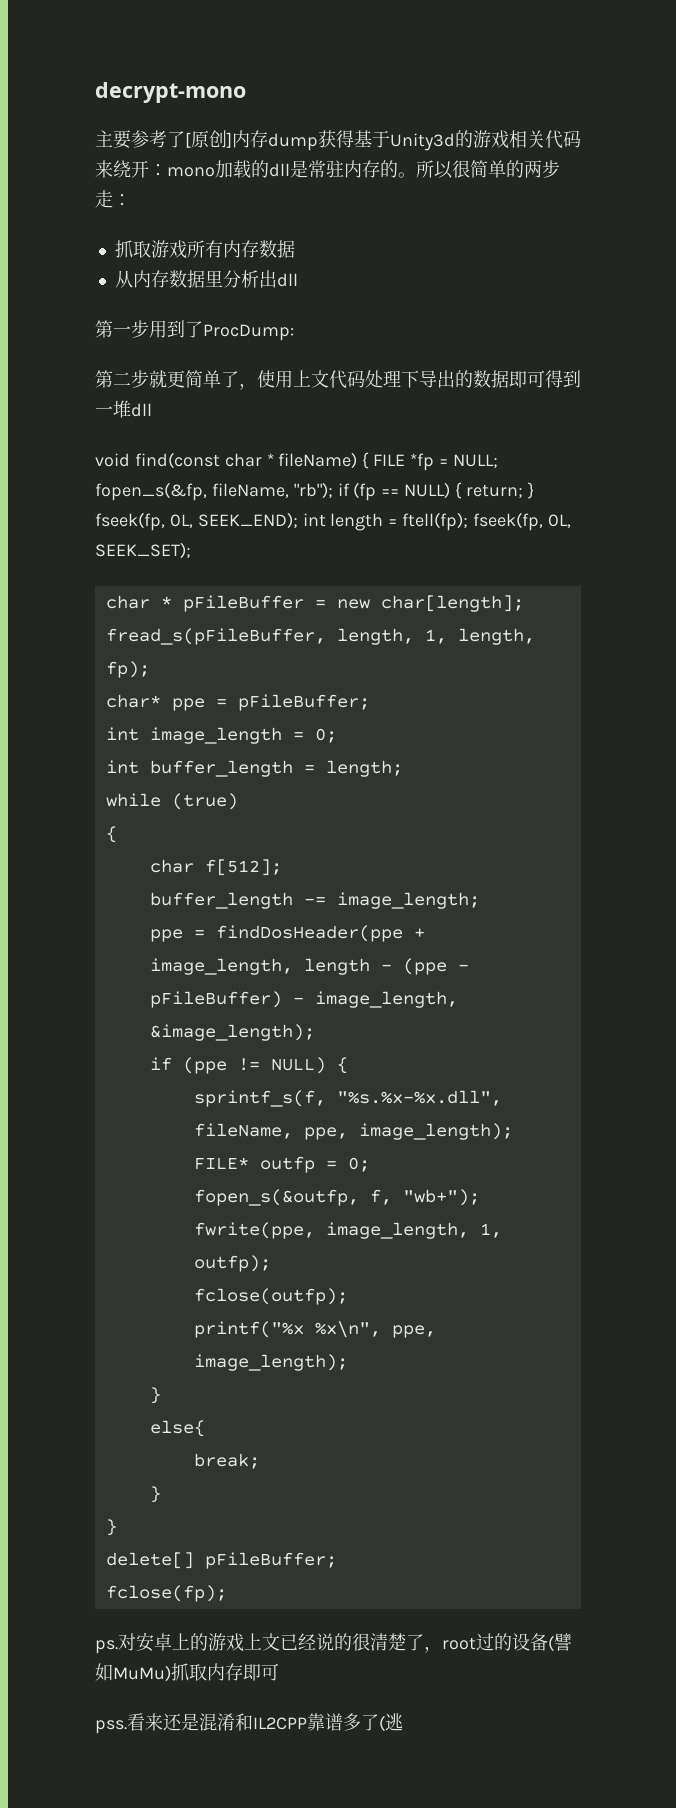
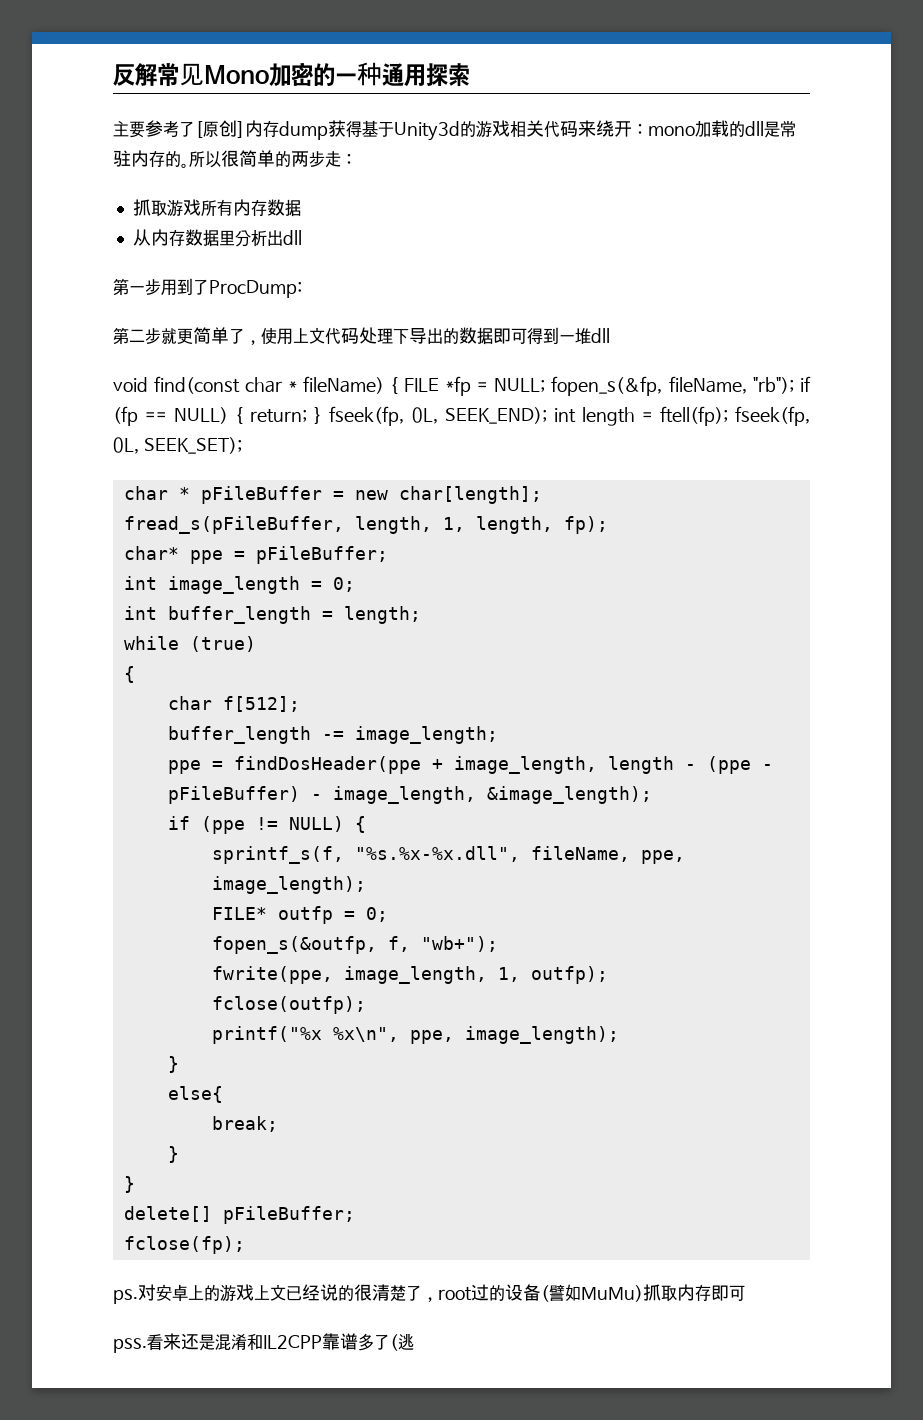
- decrypt-mono
+ 反解常见Mono加密的一种通用探索

